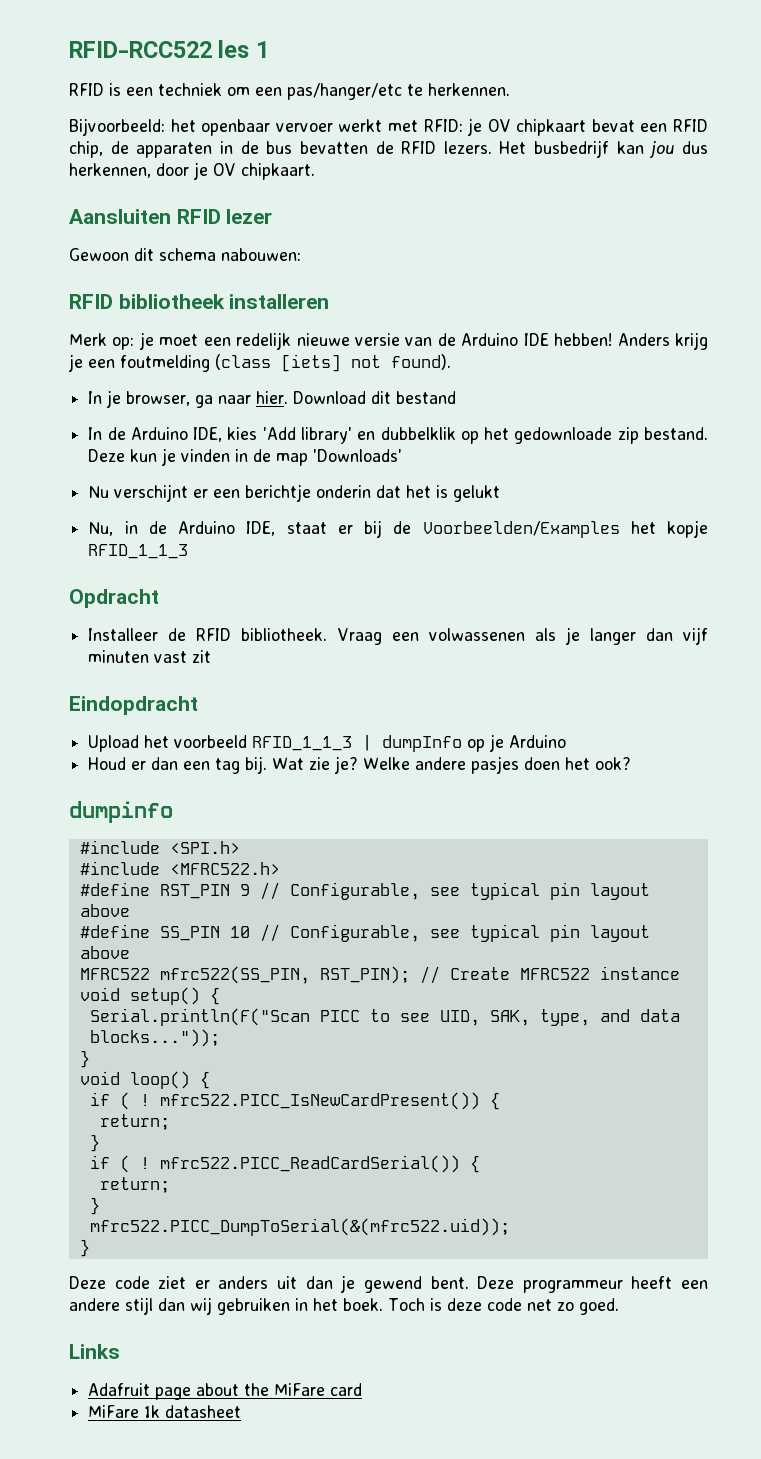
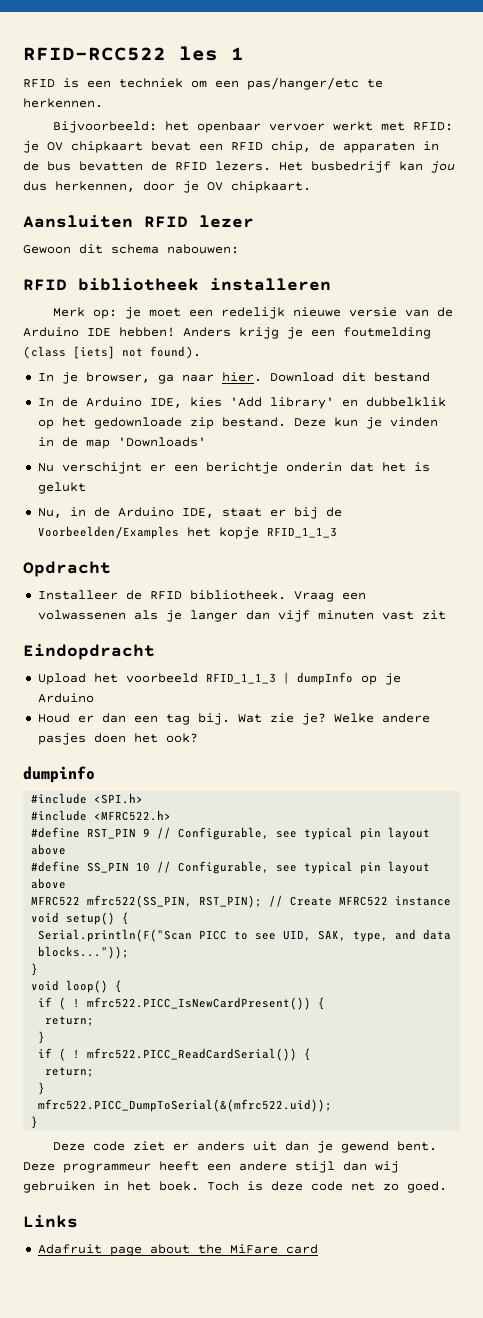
- MiFare 1k datasheet

